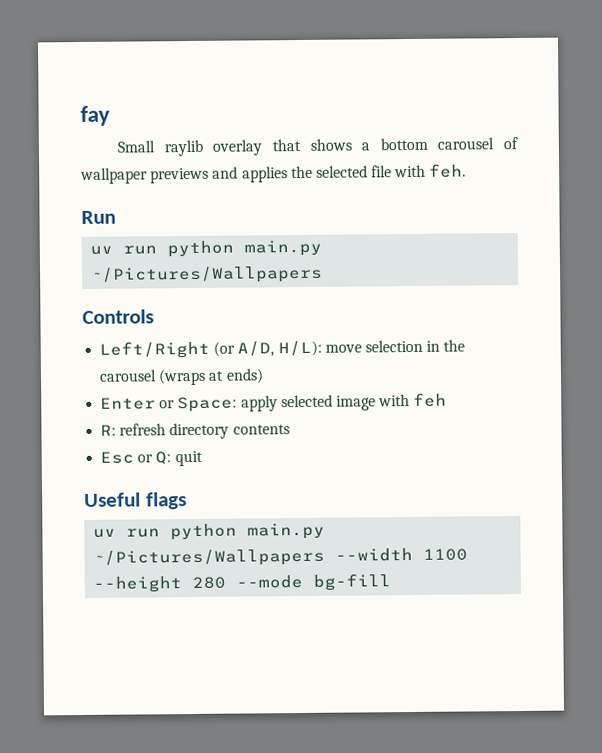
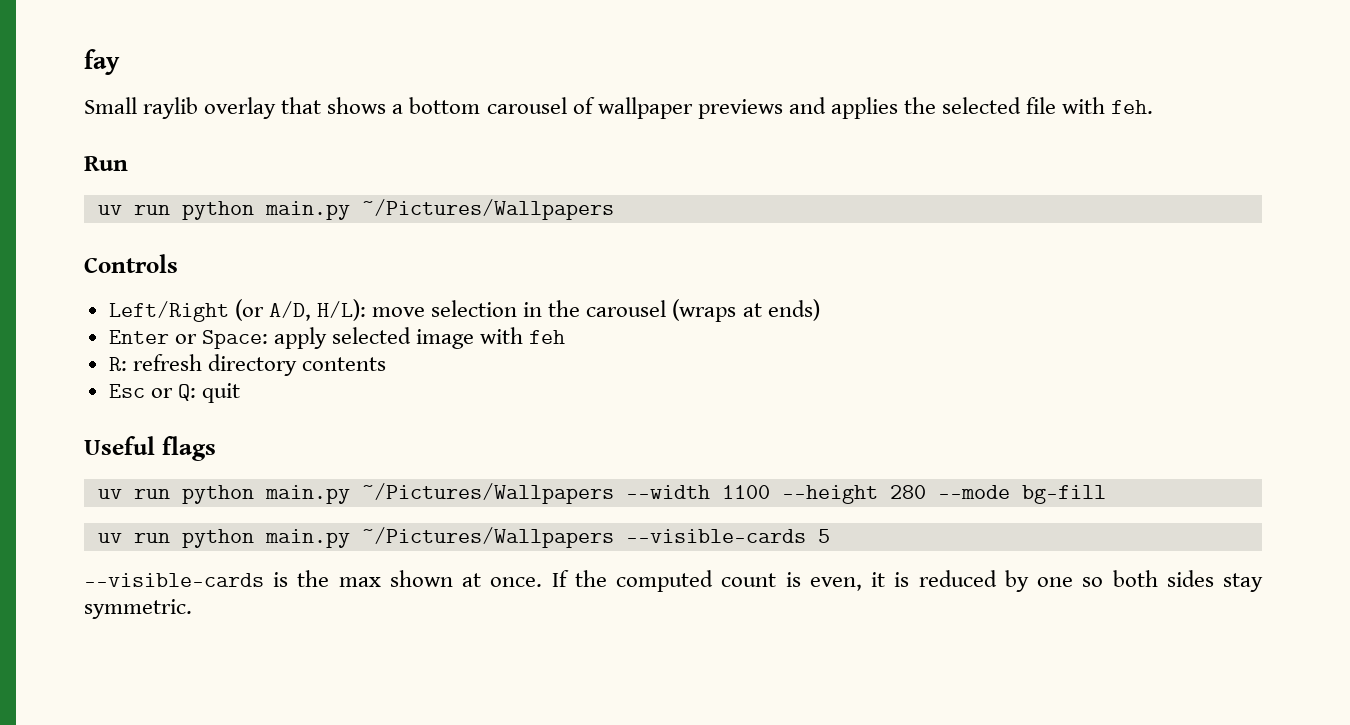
+ uv run python main.py ~/Pictures/Wallpapers --visible-cards 5
+ --visible-cards is the max shown at once. If the computed count is even, it is reduced by one so both sides stay symmetric.

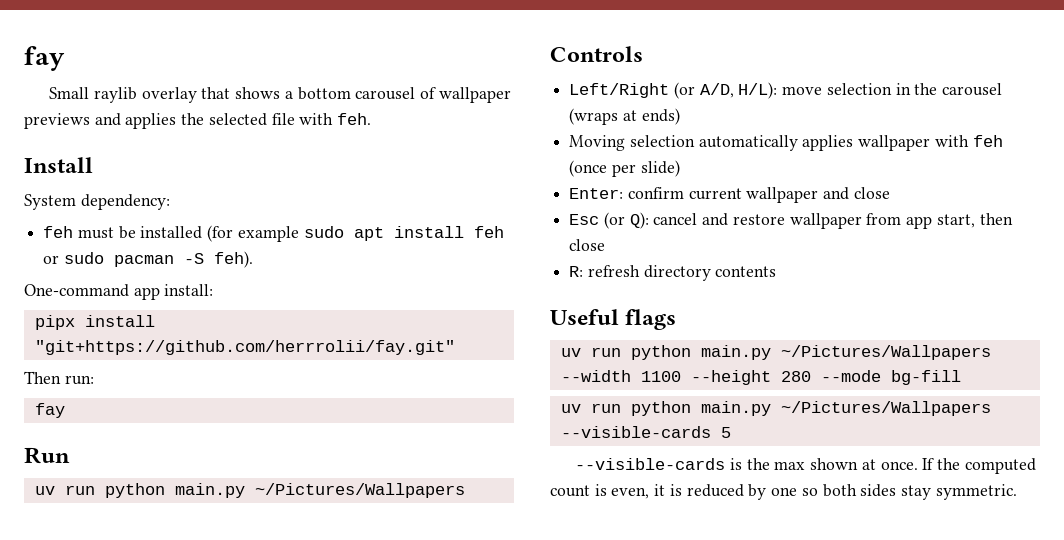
+ Install
+ System dependency:
+ feh must be installed (for example sudo apt install feh or sudo pacman -S feh).
+ One-command app install:
+ pipx install "git+https://github.com/herrrolii/fay.git"
+ Then run:
+ fay
- Enter or Space: apply selected image with feh
+ Moving selection automatically applies wallpaper with feh (once per slide)
+ Enter: confirm current wallpaper and close
+ Esc (or Q): cancel and restore wallpaper from app start, then close
- Esc or Q: quit

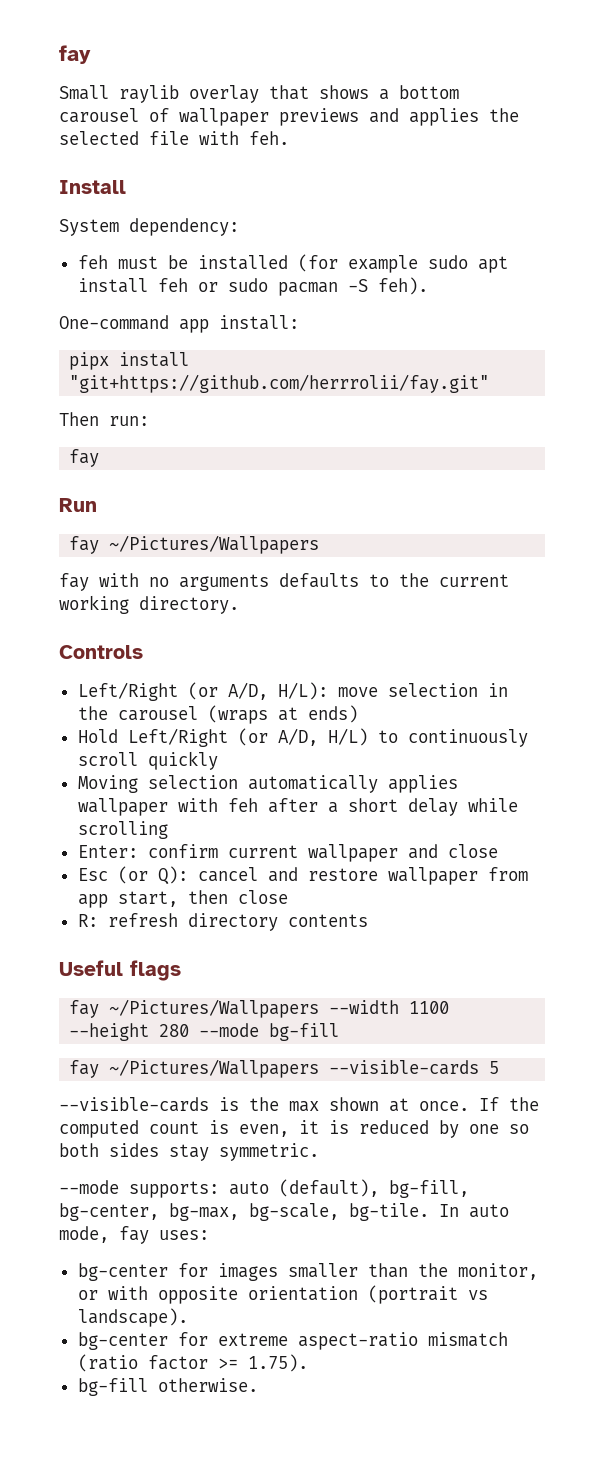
  Run
- uv run python main.py ~/Pictures/Wallpapers
+ fay ~/Pictures/Wallpapers
+ fay with no arguments defaults to the current working directory.
+ Hold Left/Right (or A/D, H/L) to continuously scroll quickly
- Moving selection automatically applies wallpaper with feh (once per slide)
+ Moving selection automatically applies wallpaper with feh after a short delay while scrolling
- uv run python main.py ~/Pictures/Wallpapers --width 1100 --height 280 --mode bg-fill
+ fay ~/Pictures/Wallpapers --width 1100 --height 280 --mode bg-fill
- uv run python main.py ~/Pictures/Wallpapers --visible-cards 5
+ fay ~/Pictures/Wallpapers --visible-cards 5
+ --mode supports: auto (default), bg-fill, bg-center, bg-max, bg-scale, bg-tile. In auto mode, fay uses:
+ bg-center for images smaller than the monitor, or with opposite orientation (portrait vs landscape).
+ bg-center for extreme aspect-ratio mismatch (ratio factor >= 1.75).
+ bg-fill otherwise.

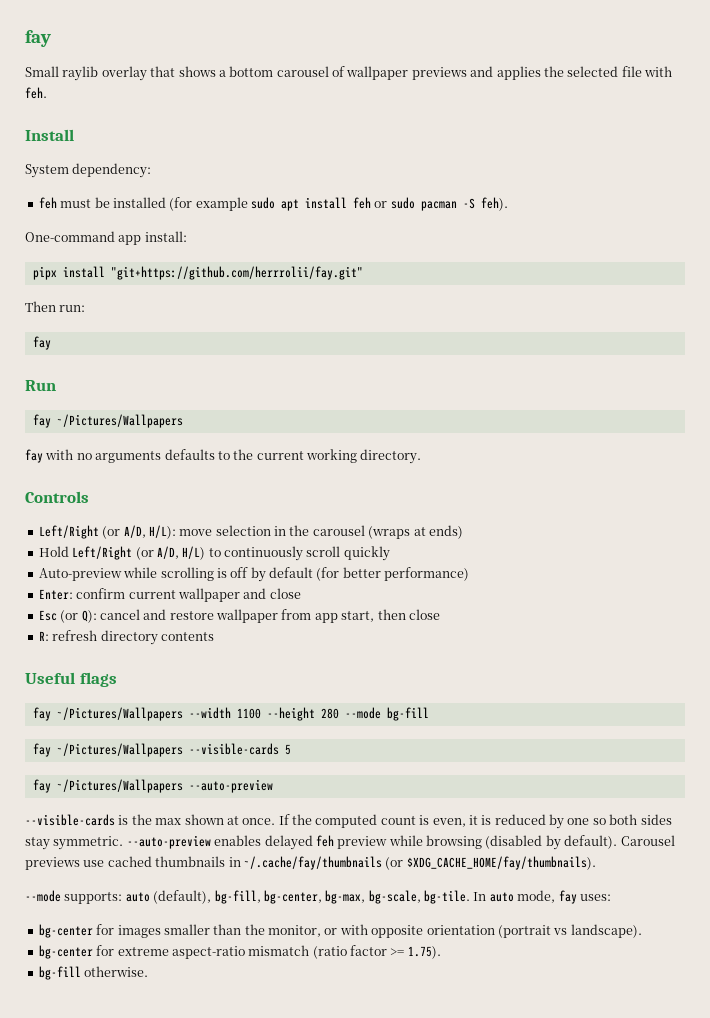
- Moving selection automatically applies wallpaper with feh after a short delay while scrolling
+ Auto-preview while scrolling is off by default (for better performance)
+ fay ~/Pictures/Wallpapers --auto-preview
+ --auto-preview enables delayed feh preview while browsing (disabled by default). Carousel previews use cached thumbnails in ~/.cache/fay/thumbnails (or $XDG_CACHE_HOME/fay/thumbnails).

